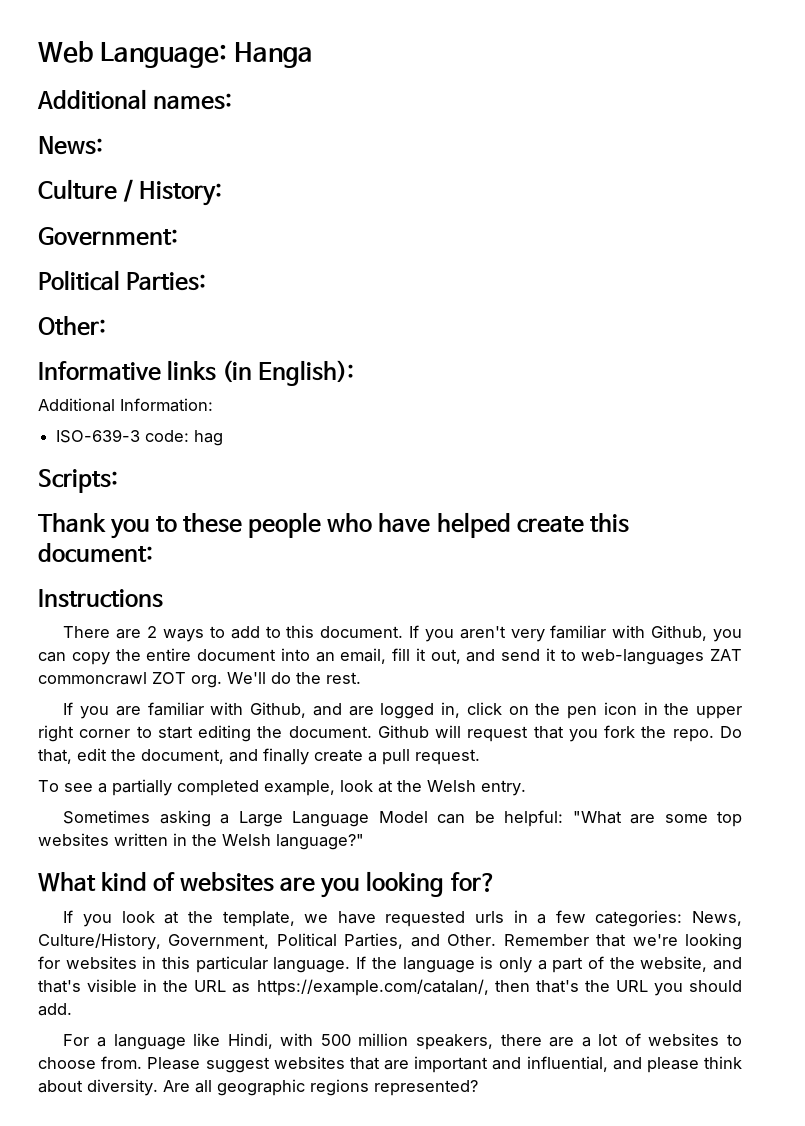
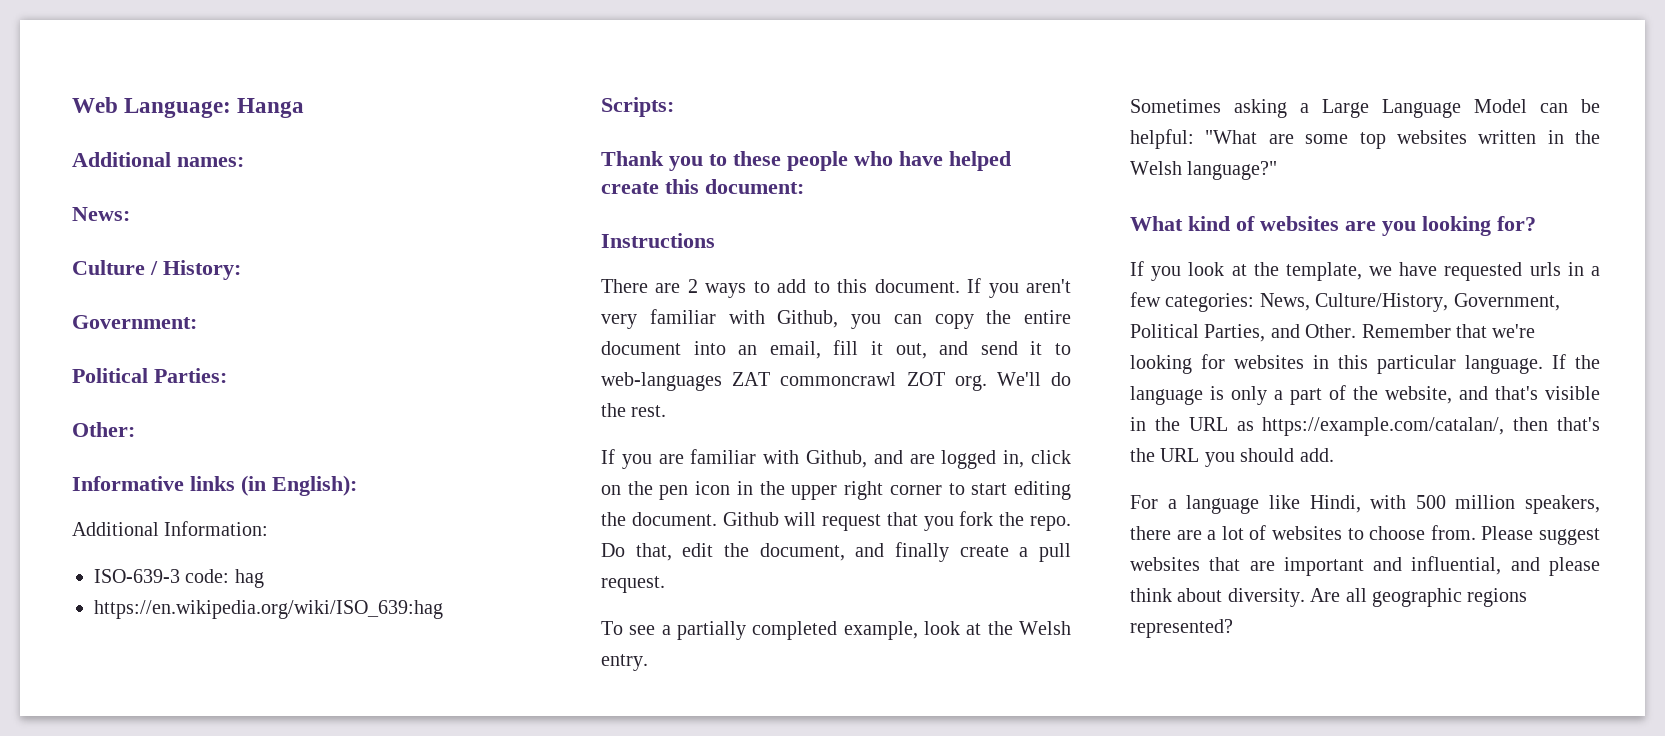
+ https://en.wikipedia.org/wiki/ISO_639:hag

